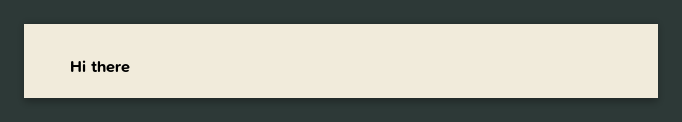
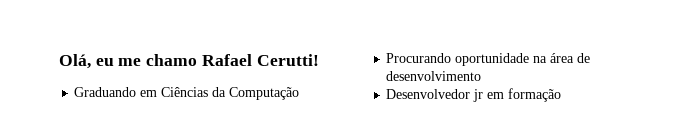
- Hi there
+ Olá, eu me chamo Rafael Cerutti!
+ Graduando em Ciências da Computação
+ Procurando oportunidade na área de desenvolvimento
+ Desenvolvedor jr em formação

